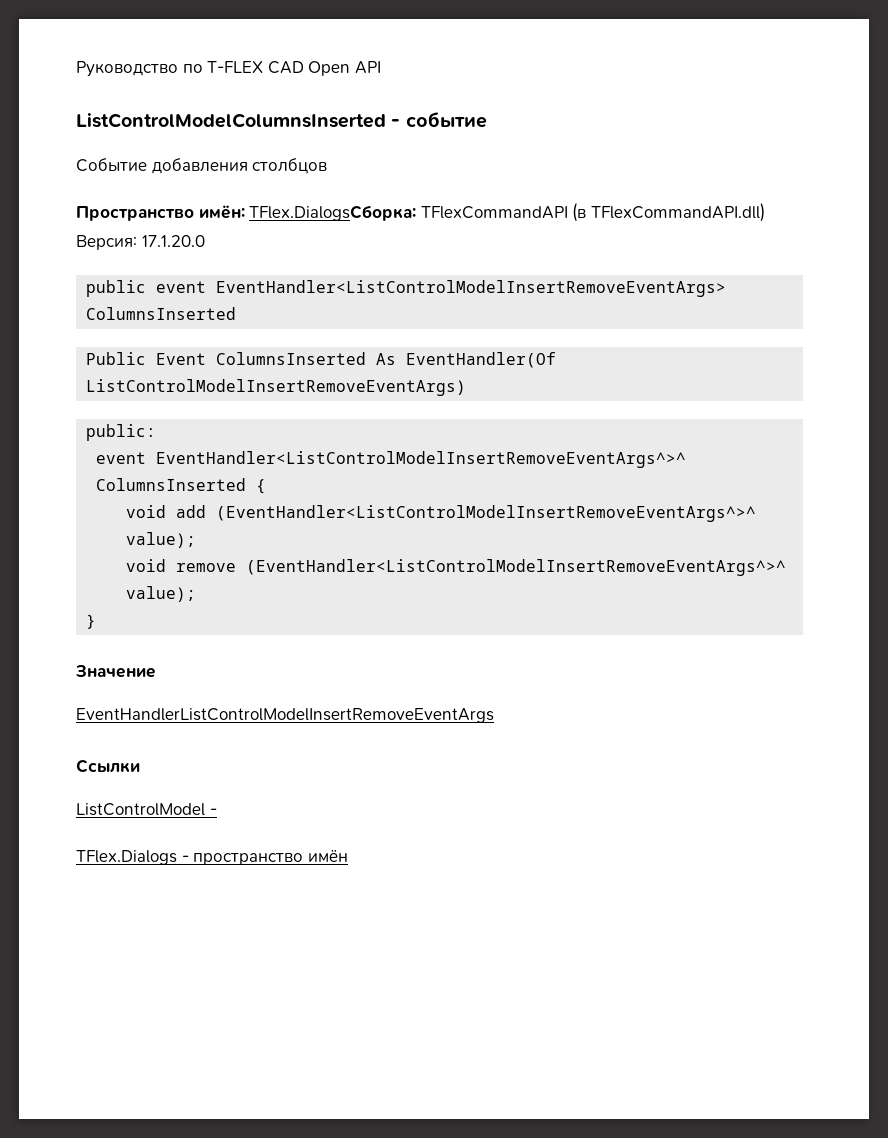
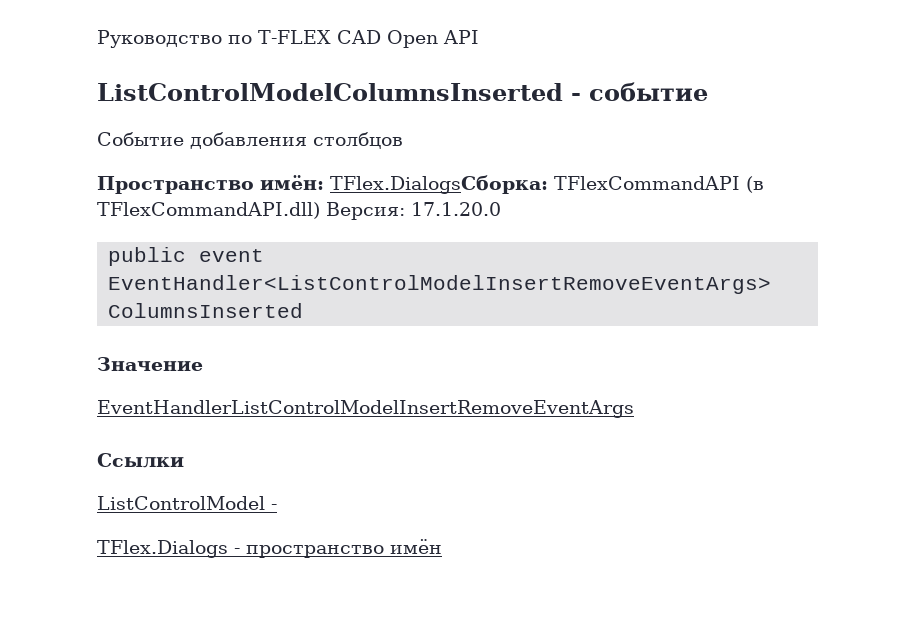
- Public Event ColumnsInserted As EventHandler(Of ListControlModelInsertRemoveEventArgs)
- public:
- event EventHandler<ListControlModelInsertRemoveEventArgs^>^ ColumnsInserted {
- void add (EventHandler<ListControlModelInsertRemoveEventArgs^>^ value);
- void remove (EventHandler<ListControlModelInsertRemoveEventArgs^>^ value);
- }

